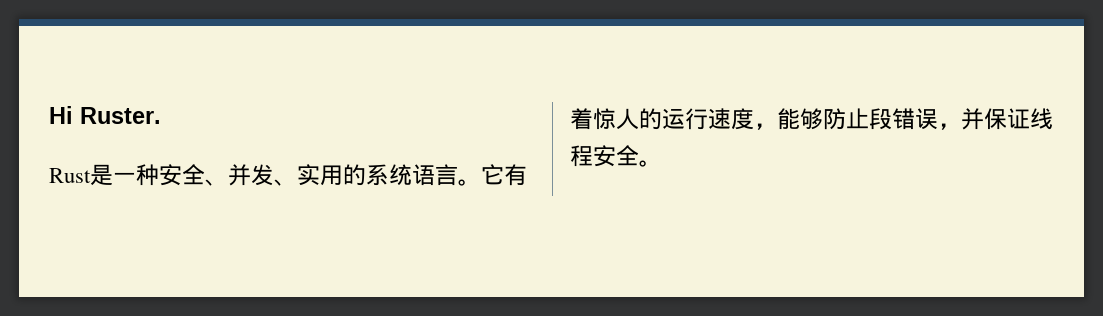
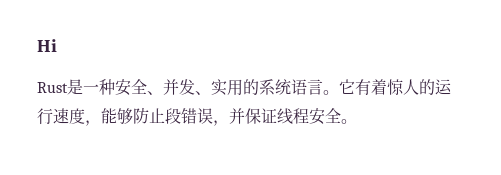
- Hi Ruster.
+ Hi

